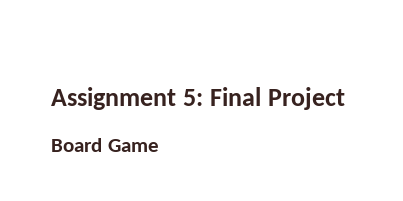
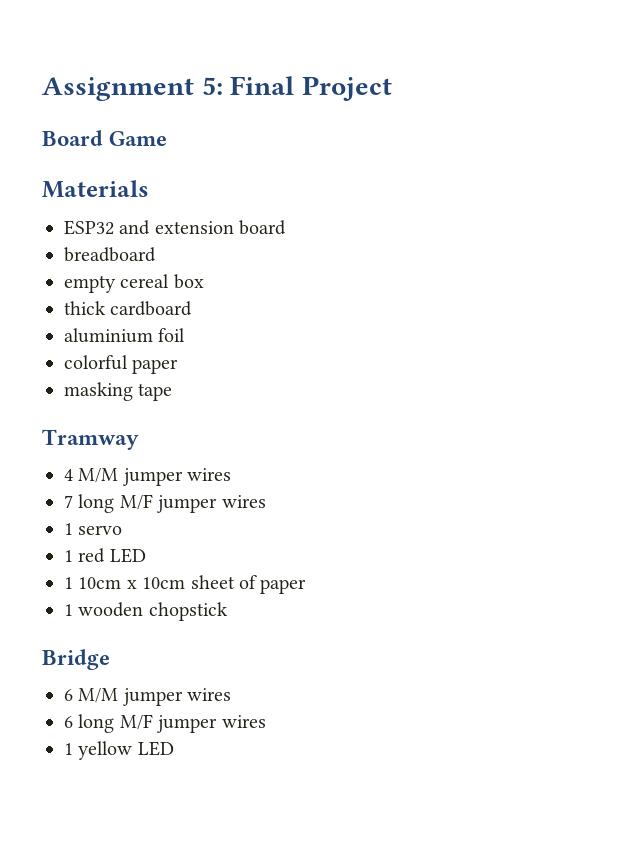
+ Materials
+ ESP32 and extension board
+ breadboard
+ empty cereal box
+ thick cardboard
+ aluminium foil
+ colorful paper
+ masking tape
+ Tramway
+ 4 M/M jumper wires
+ 7 long M/F jumper wires
+ 1 servo
+ 1 red LED
+ 1 10cm x 10cm sheet of paper
+ 1 wooden chopstick
+ Bridge
+ 6 M/M jumper wires
+ 6 long M/F jumper wires
+ 1 yellow LED

